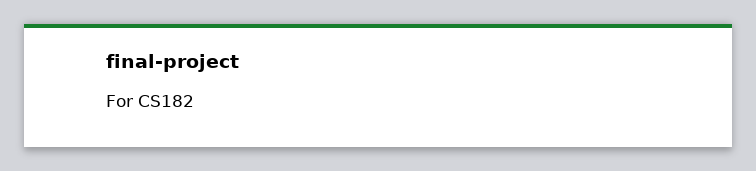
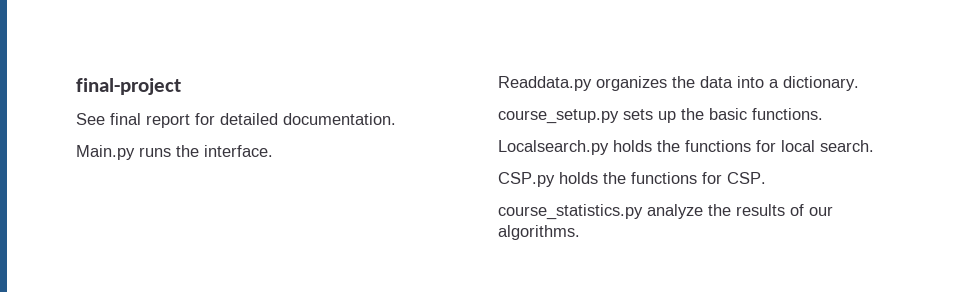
- For CS182
+ See final report for detailed documentation.
+ Main.py runs the interface.
+ Readdata.py organizes the data into a dictionary.
+ course_setup.py sets up the basic functions.
+ Localsearch.py holds the functions for local search.
+ CSP.py holds the functions for CSP.
+ course_statistics.py analyze the results of our algorithms.

